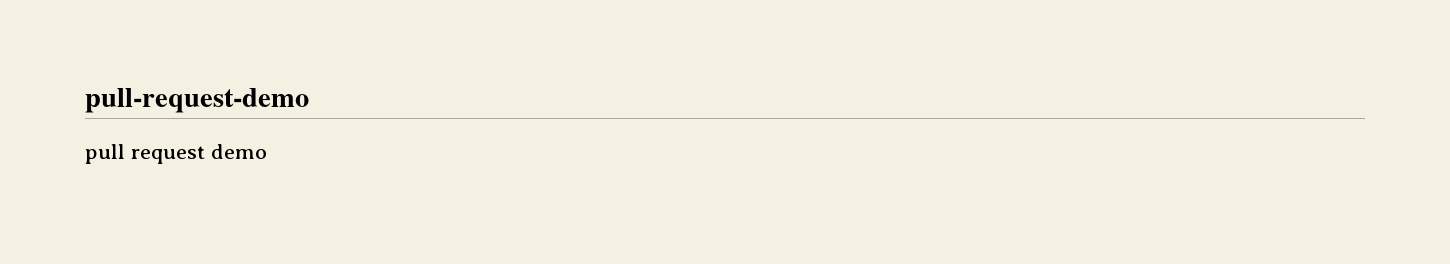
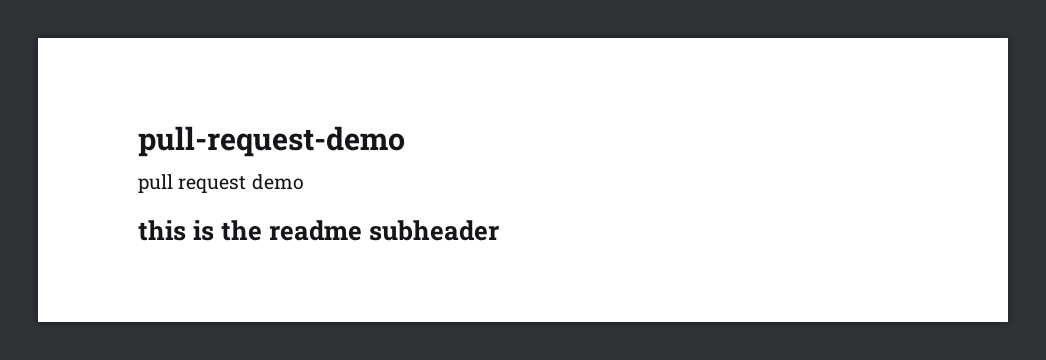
+ this is the readme subheader

